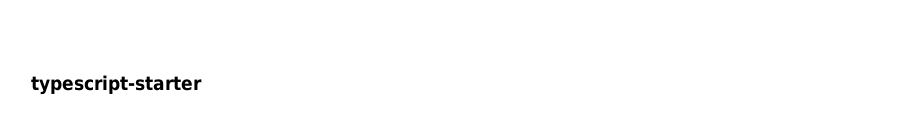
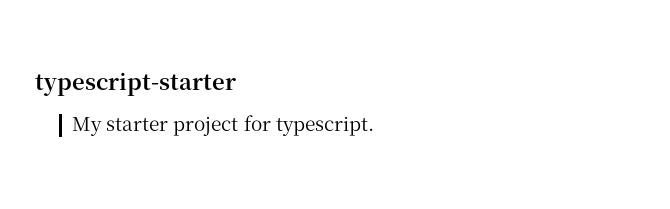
+ My starter project for typescript.

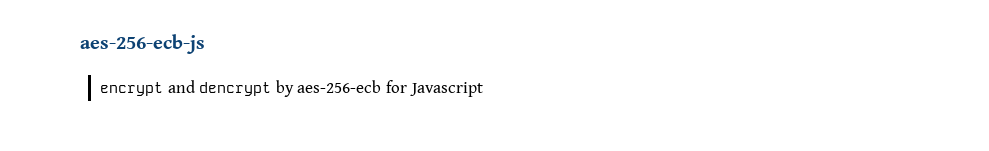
- typescript-starter
- My starter project for typescript.
+ aes-256-ecb-js
+ encrypt and dencrypt by aes-256-ecb for Javascript

